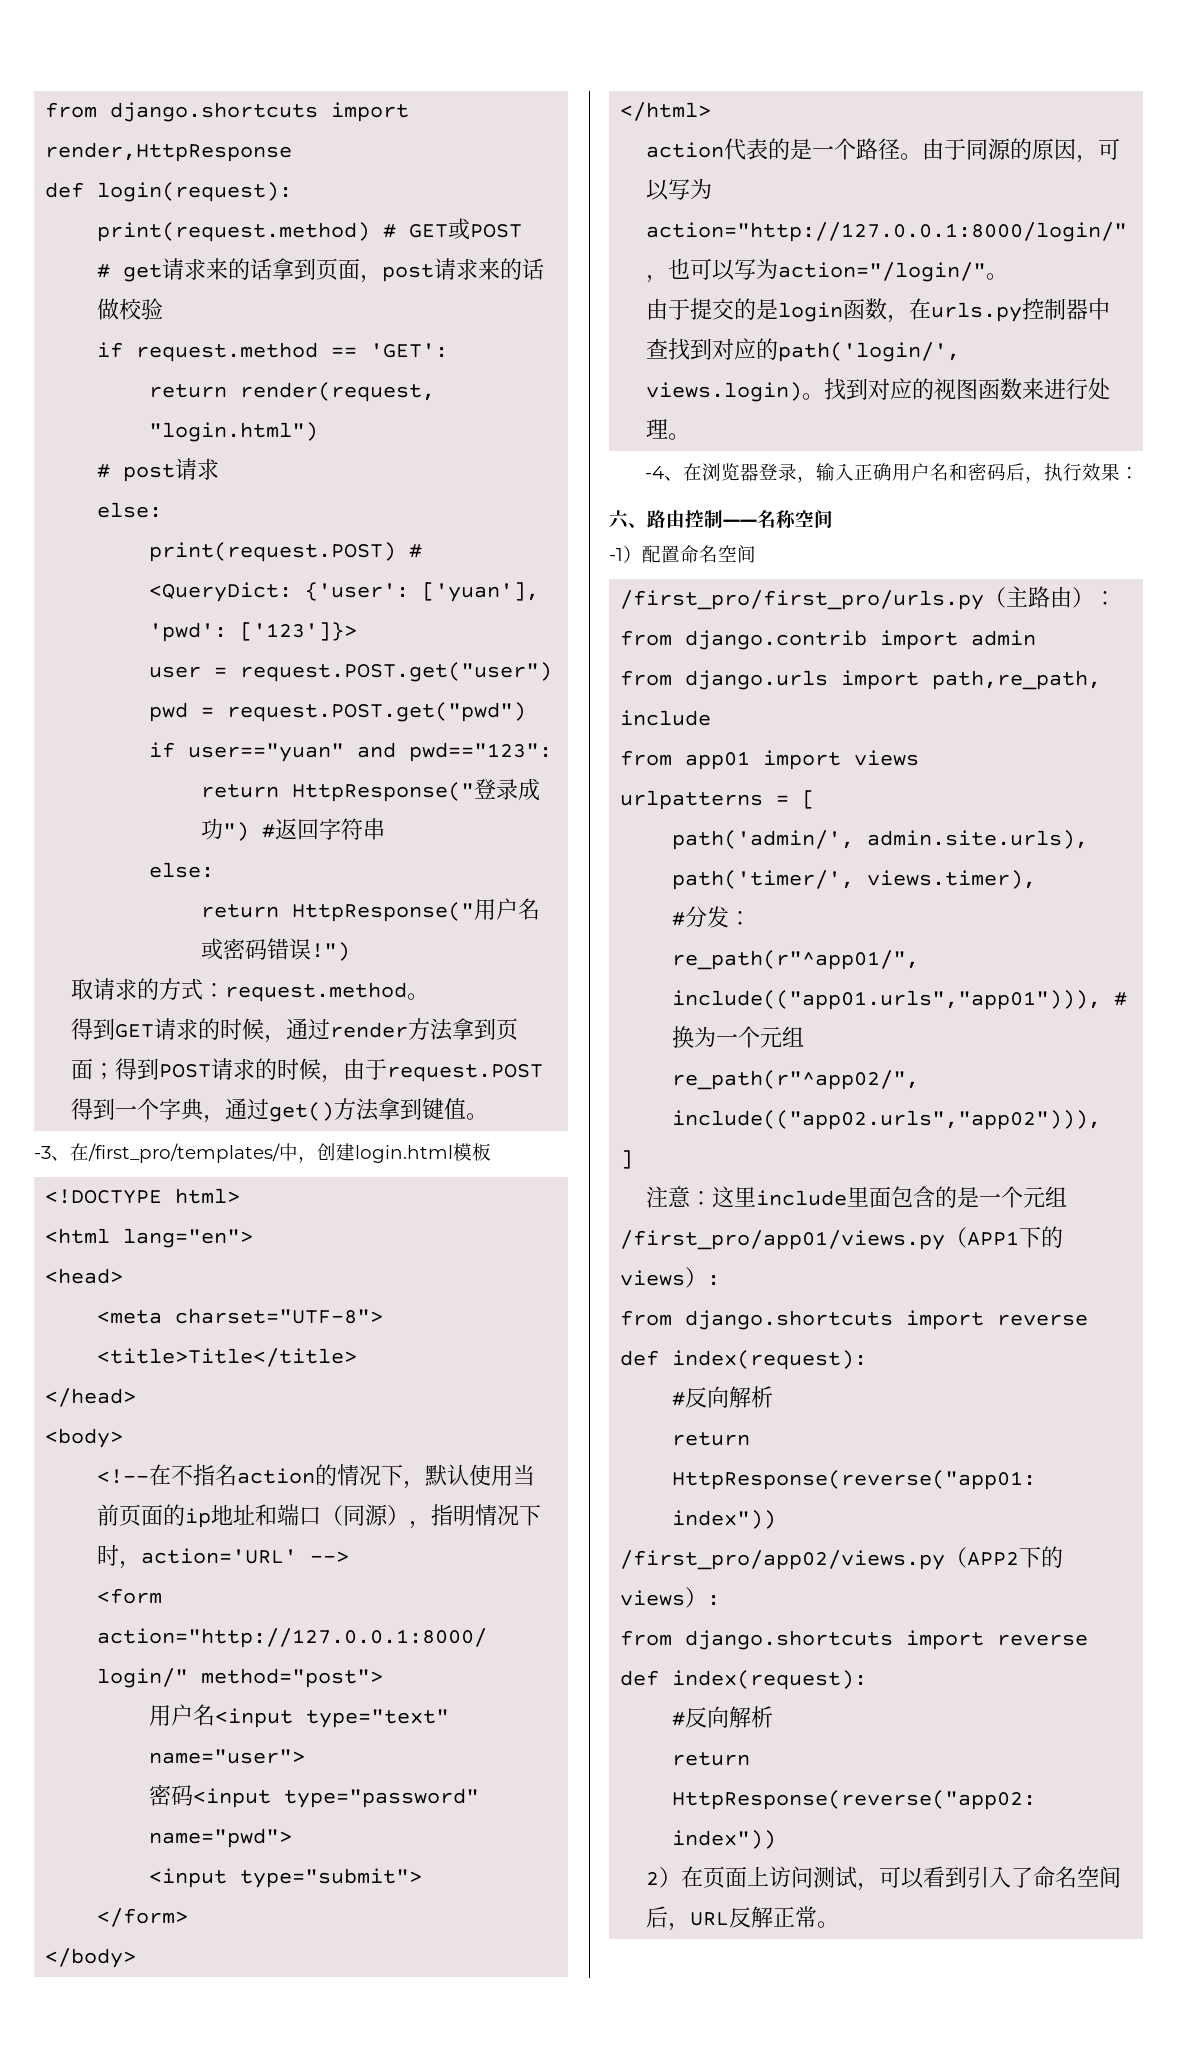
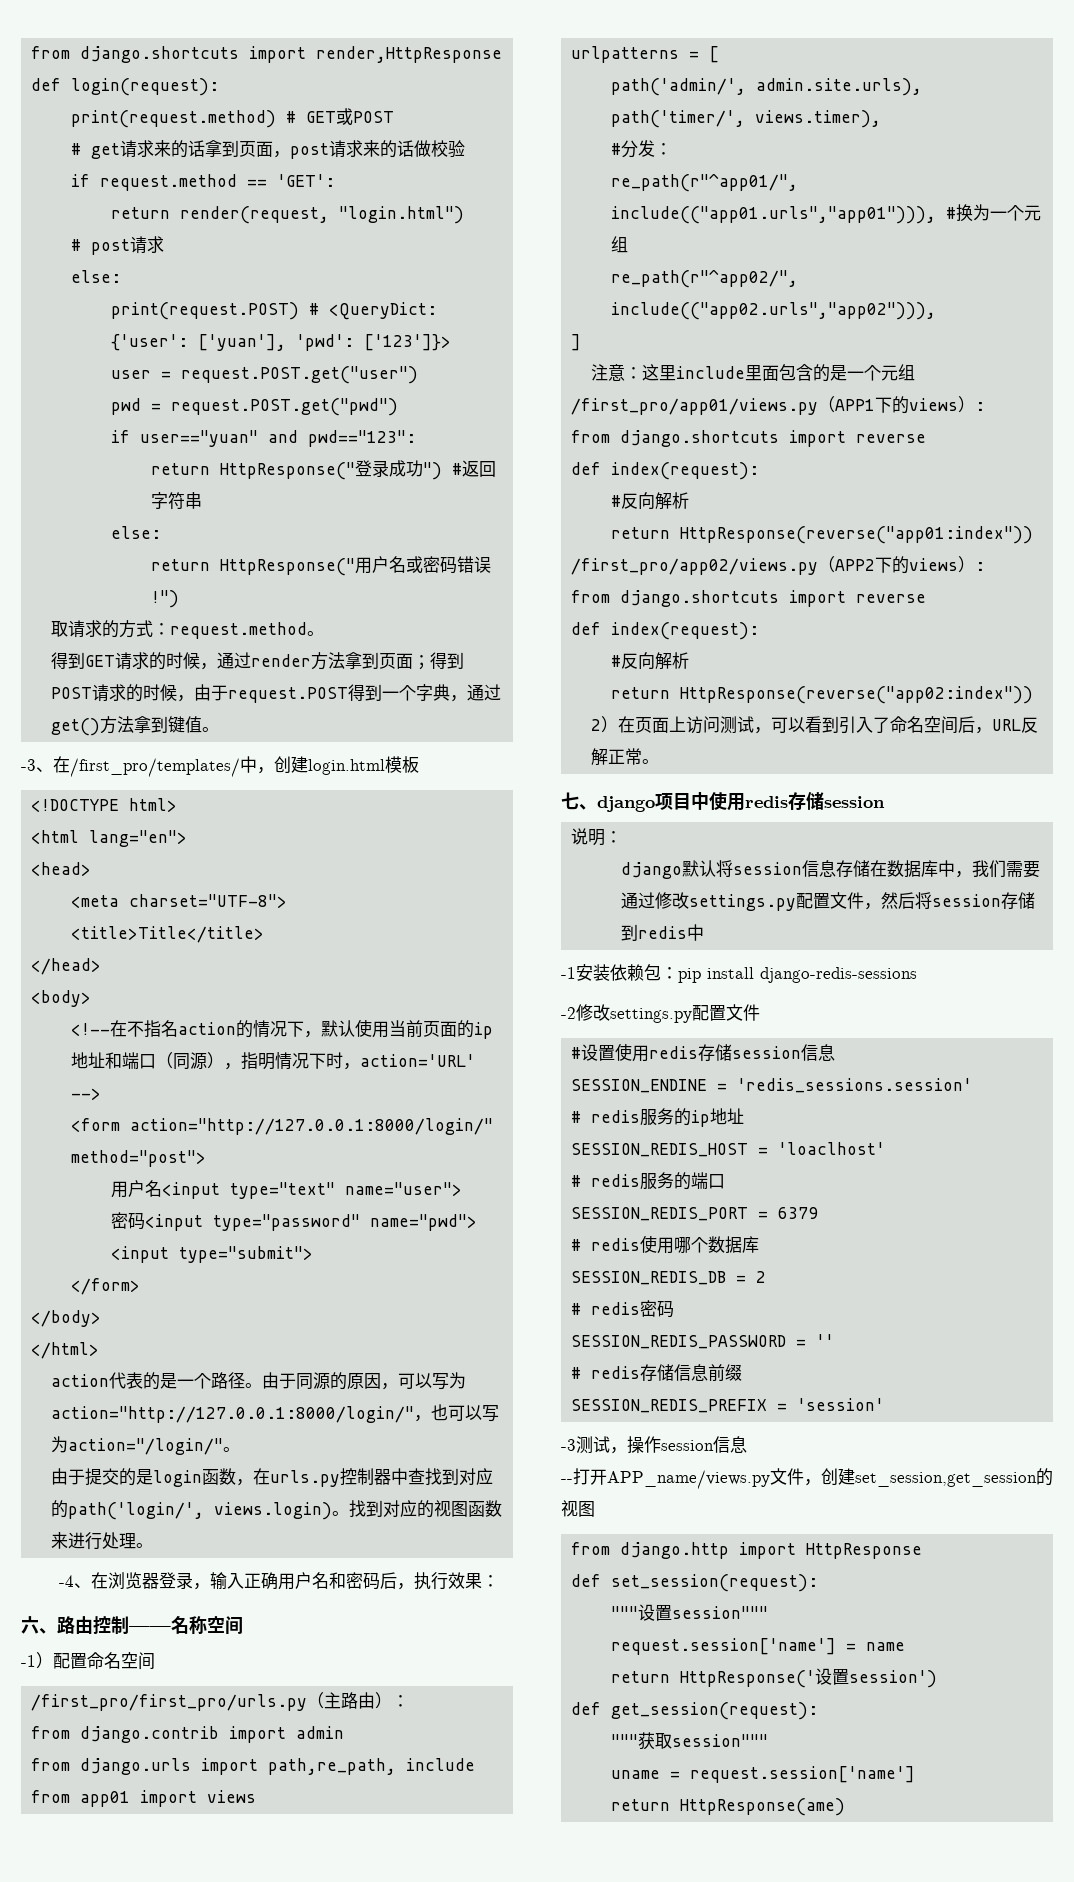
+ 七、django项目中使用redis存储session
+ 说明：
+ django默认将session信息存储在数据库中，我们需要通过修改settings.py配置文件，然后将session存储到redis中
+ -1安装依赖包：pip install django-redis-sessions
+ -2修改settings.py配置文件
+ #设置使用redis存储session信息
+ SESSION_ENDINE = 'redis_sessions.session'
+ # redis服务的ip地址
+ SESSION_REDIS_HOST = 'loaclhost'
+ # redis服务的端口
+ SESSION_REDIS_PORT = 6379
+ # redis使用哪个数据库
+ SESSION_REDIS_DB = 2
+ # redis密码
+ SESSION_REDIS_PASSWORD = ''
+ # redis存储信息前缀
+ SESSION_REDIS_PREFIX = 'session'
+ -3测试，操作session信息
+ --打开APP_name/views.py文件，创建set_session,get_session的视图
+ from django.http import HttpResponse
+ def set_session(request):
+ """设置session"""
+ request.session['name'] = name
+ return HttpResponse('设置session')
+ def get_session(request):
+ """获取session"""
+ uname = request.session['name']
+ return HttpResponse(ame)

